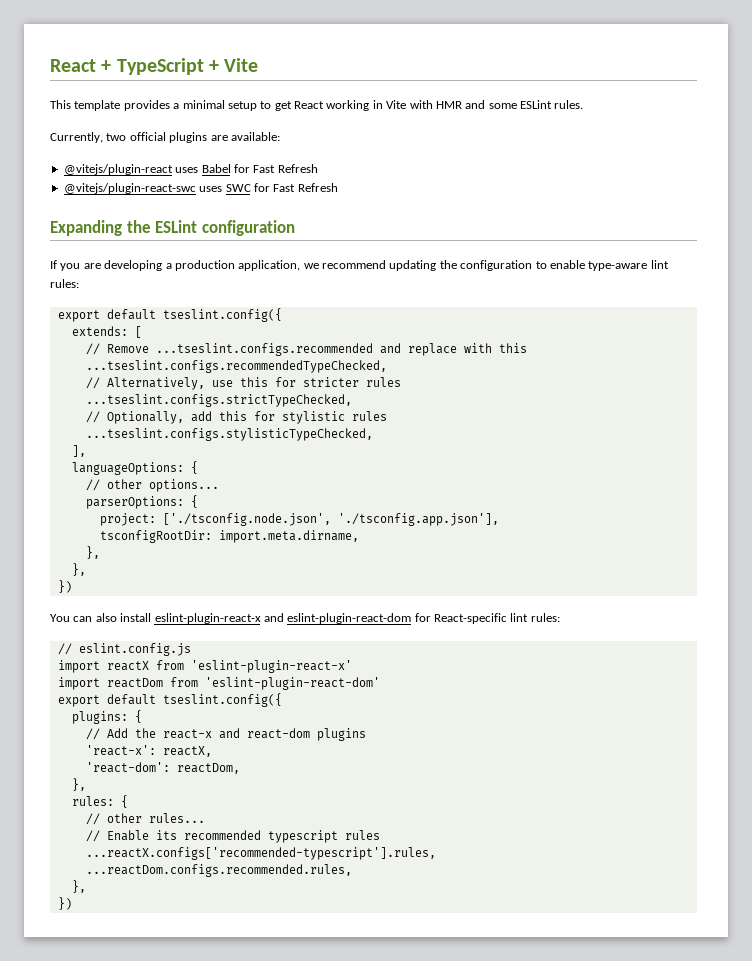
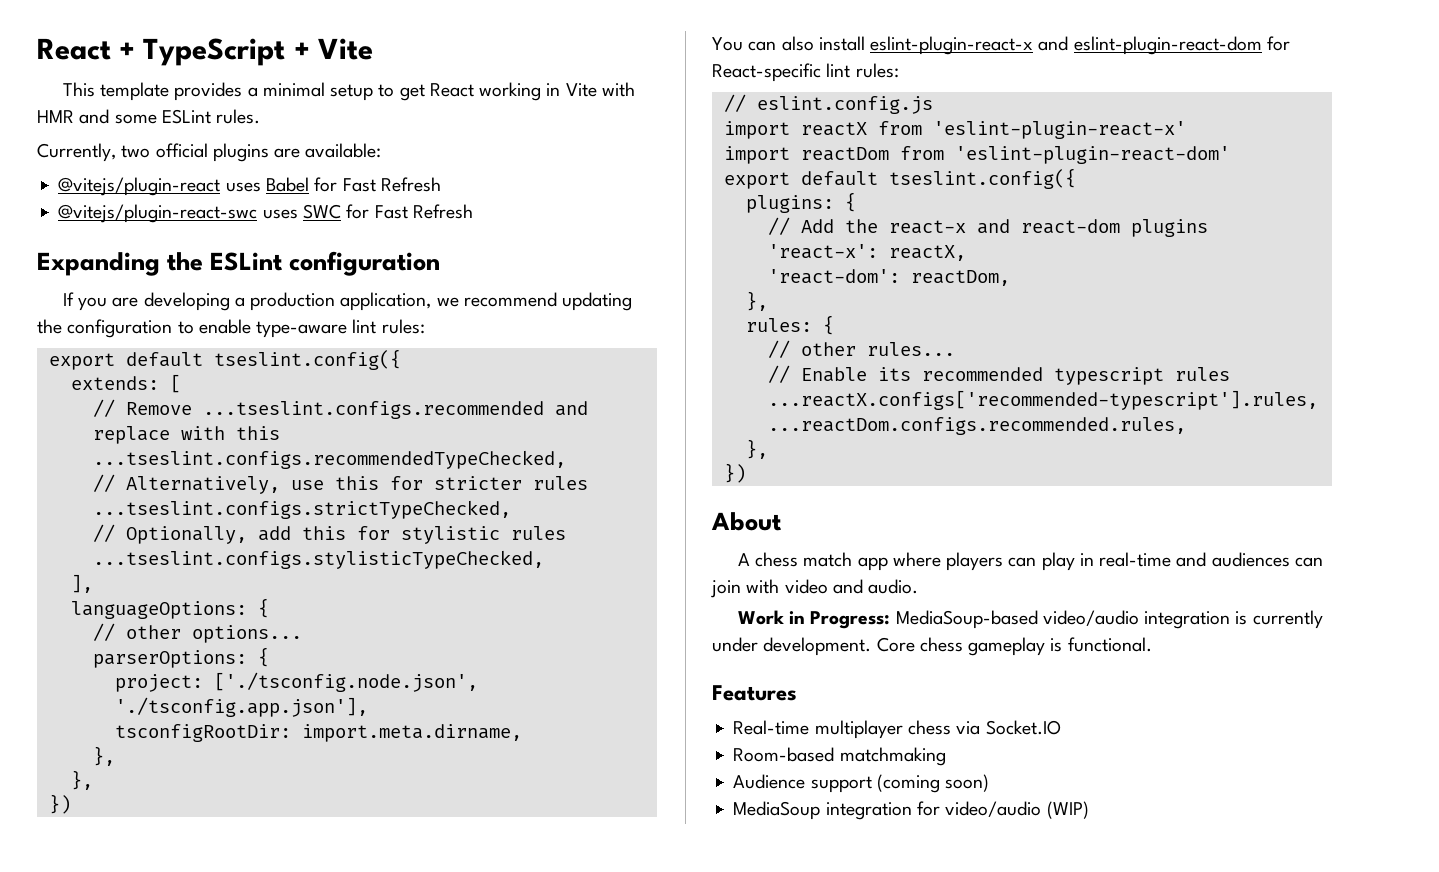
+ About
+ A chess match app where players can play in real-time and audiences can join with video and audio.
+ Work in Progress: MediaSoup-based video/audio integration is currently under development. Core chess gameplay is functional.
+ Features
+ Real-time multiplayer chess via Socket.IO
+ Room-based matchmaking
+ Audience support (coming soon)
+ MediaSoup integration for video/audio (WIP)

